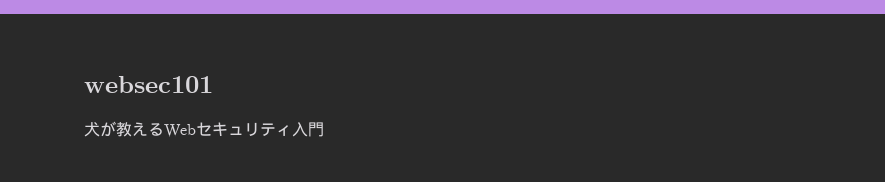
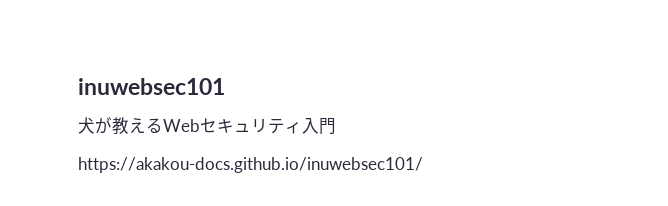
- websec101
+ inuwebsec101
+ https://akakou-docs.github.io/inuwebsec101/

